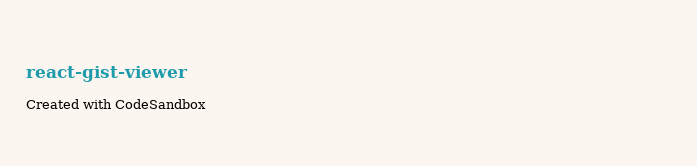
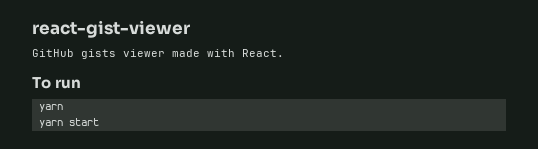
- Created with CodeSandbox
+ GitHub gists viewer made with React.
+ To run
+ yarn
+ yarn start

